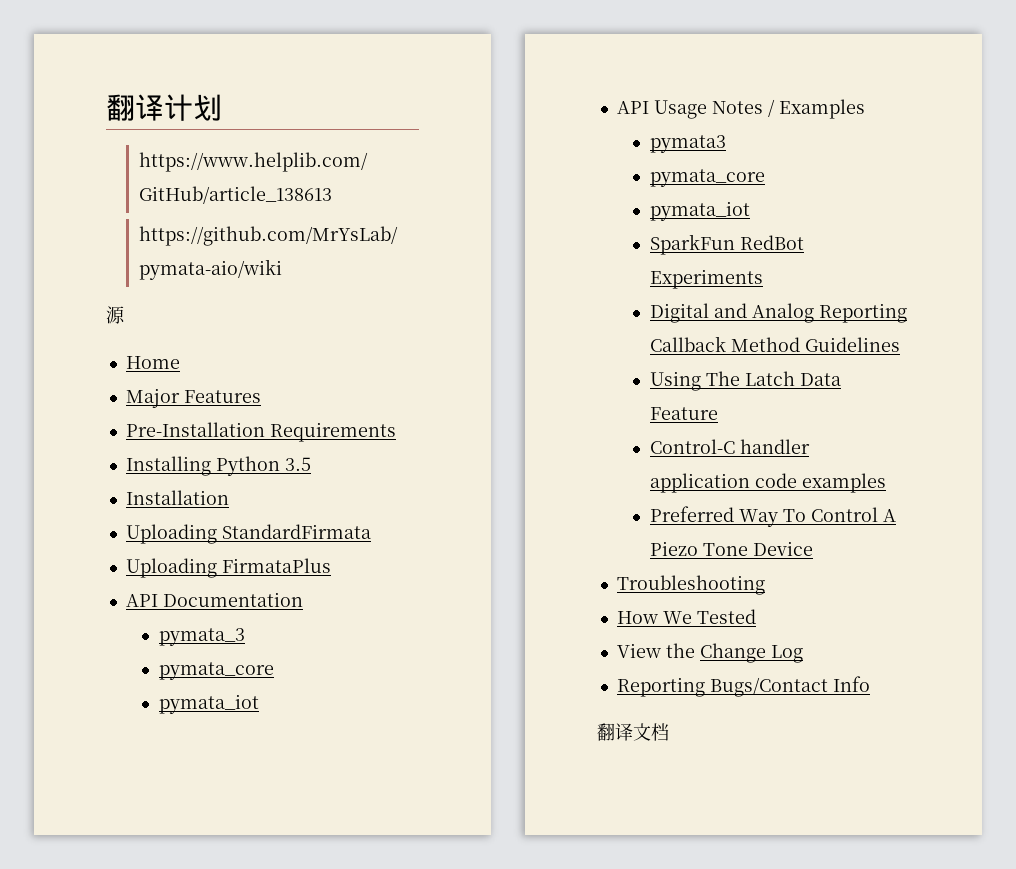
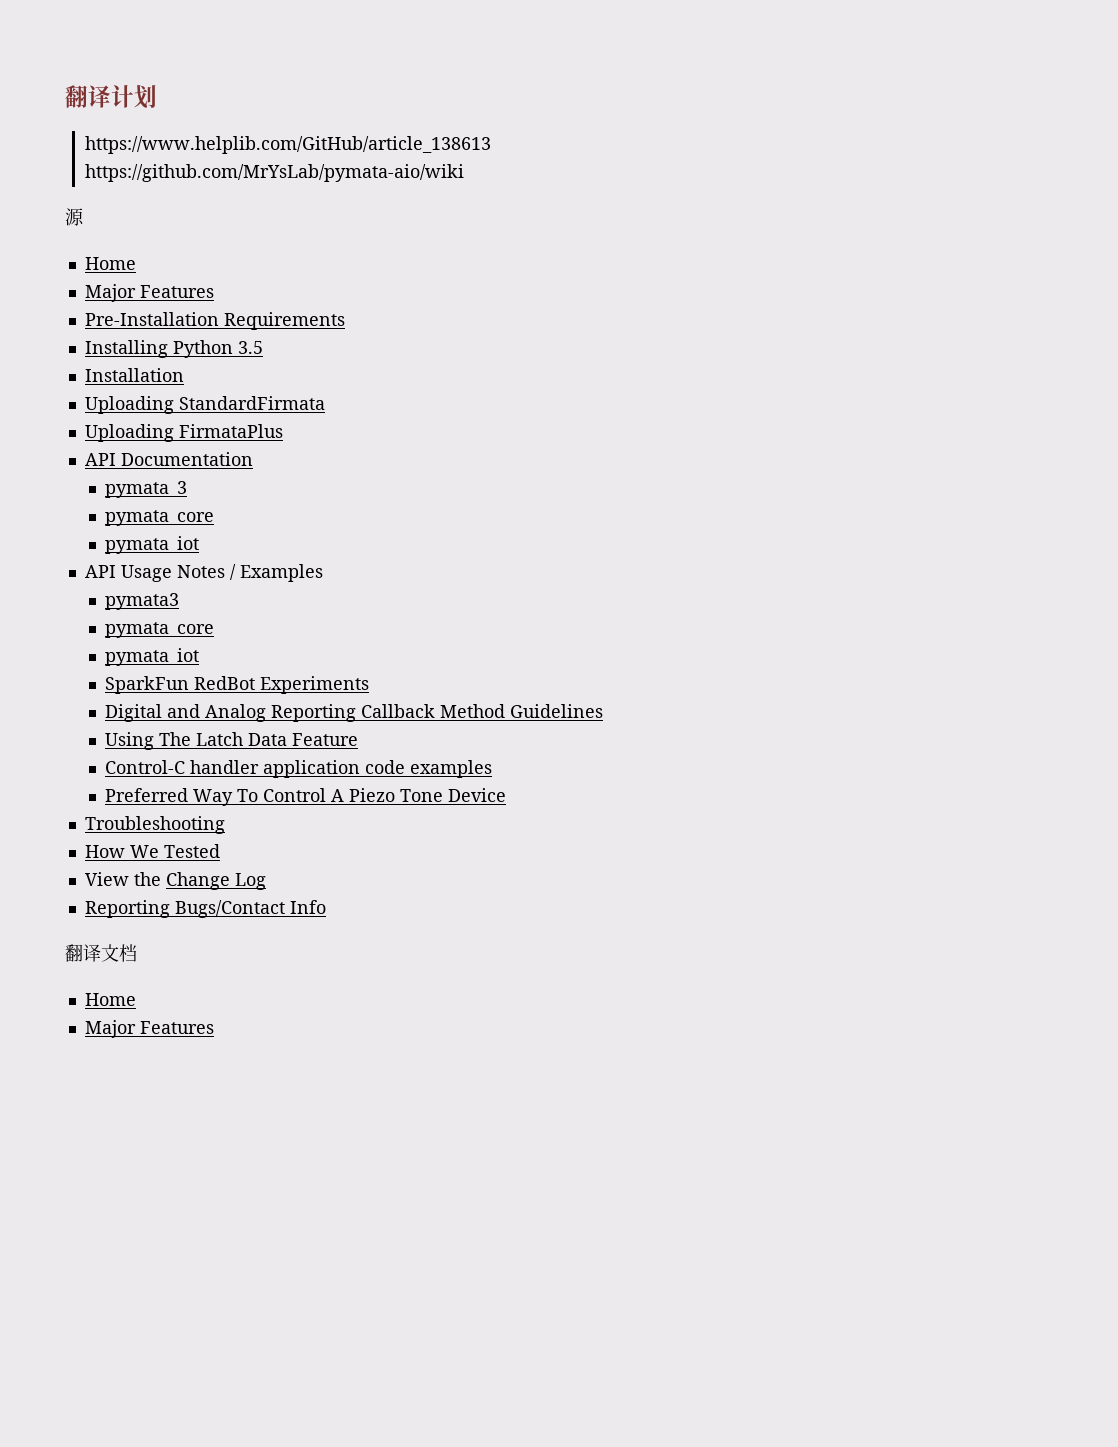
  翻译文档
+ Home
+ Major Features

